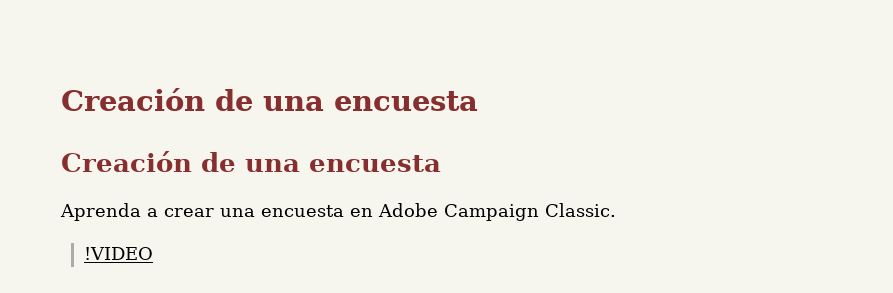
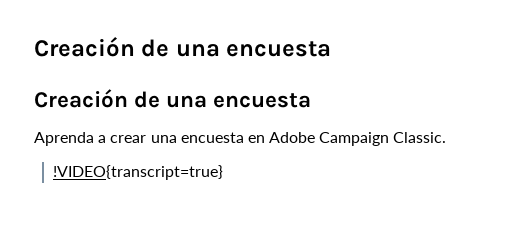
- !VIDEO
+ !VIDEO{transcript=true}

